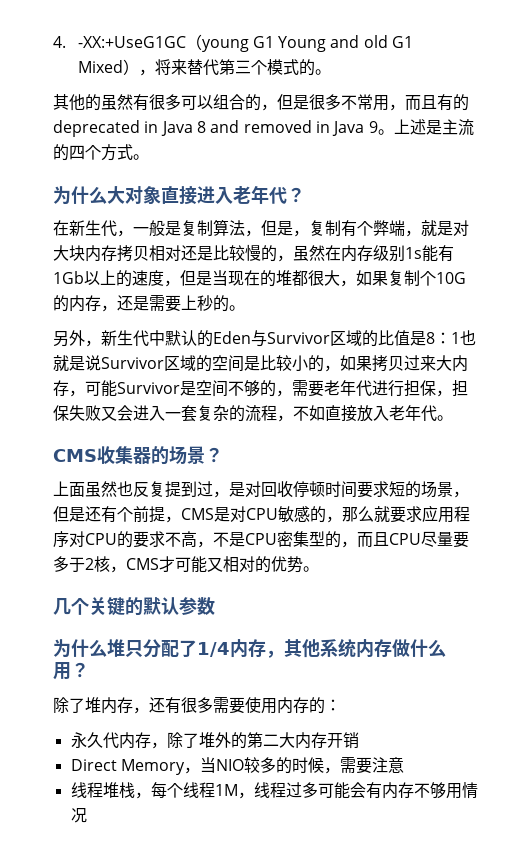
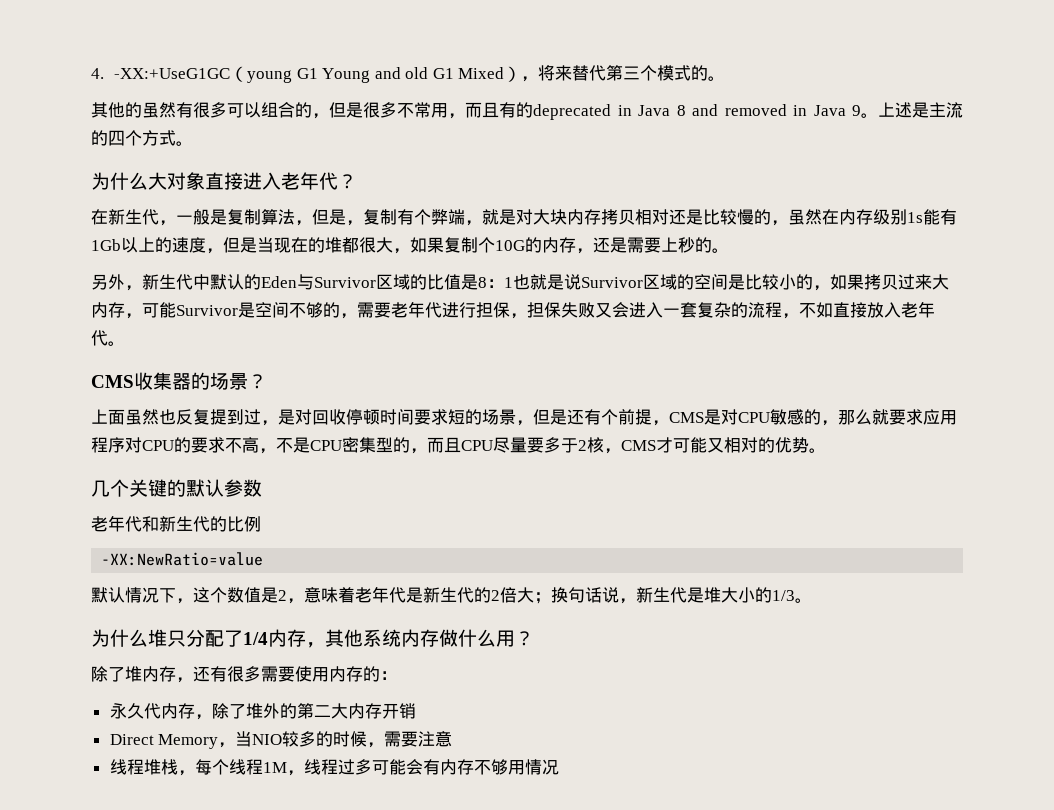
+ 老年代和新生代的比例
+ -XX:NewRatio=value
+ 默认情况下，这个数值是2，意味着老年代是新生代的2倍大；换句话说，新生代是堆大小的1/3。

